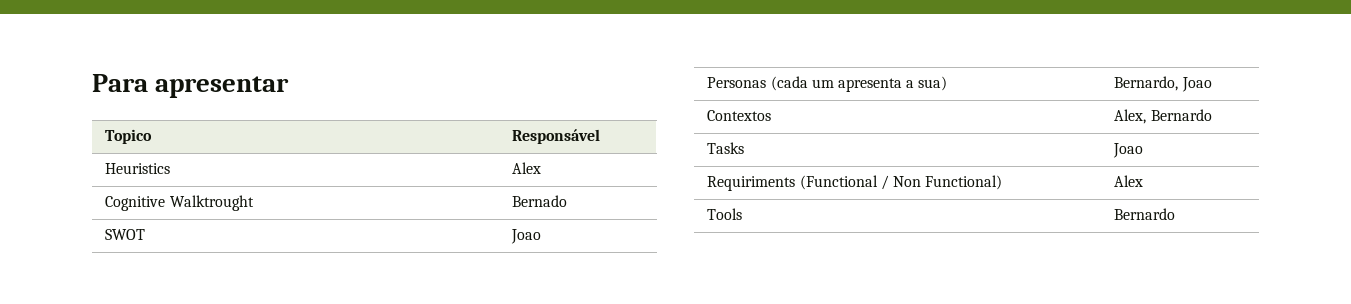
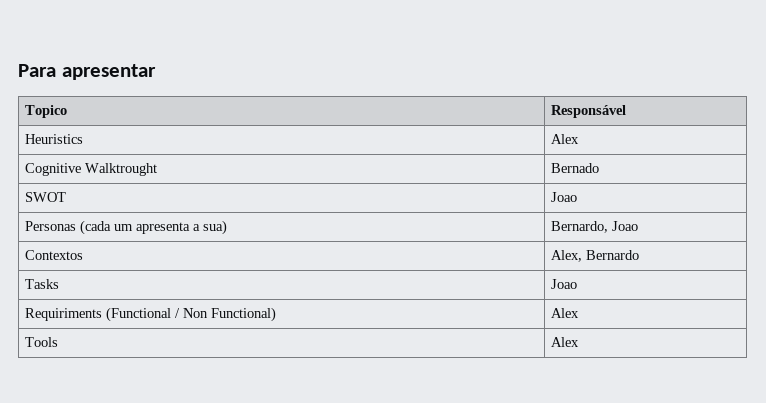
- Tools | Bernardo
+ Tools | Alex

